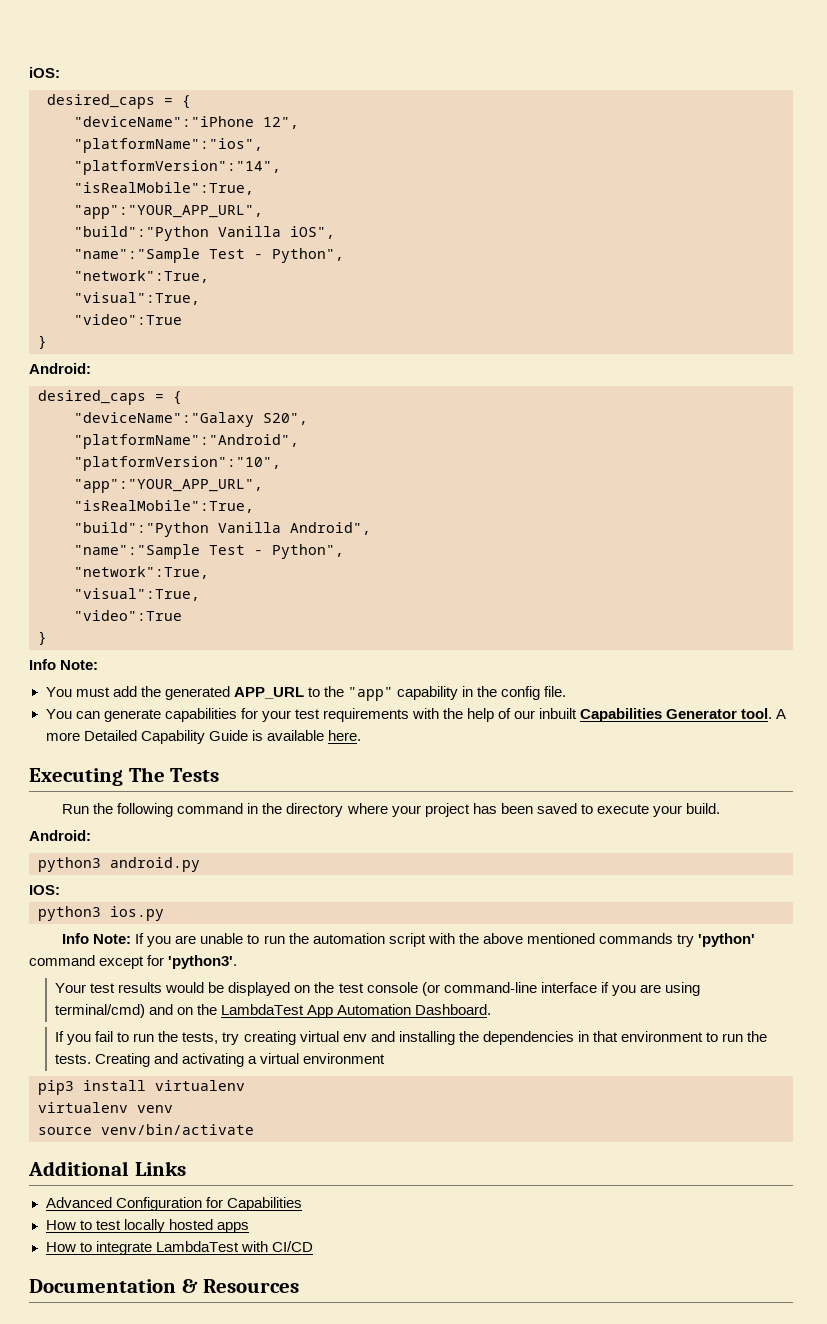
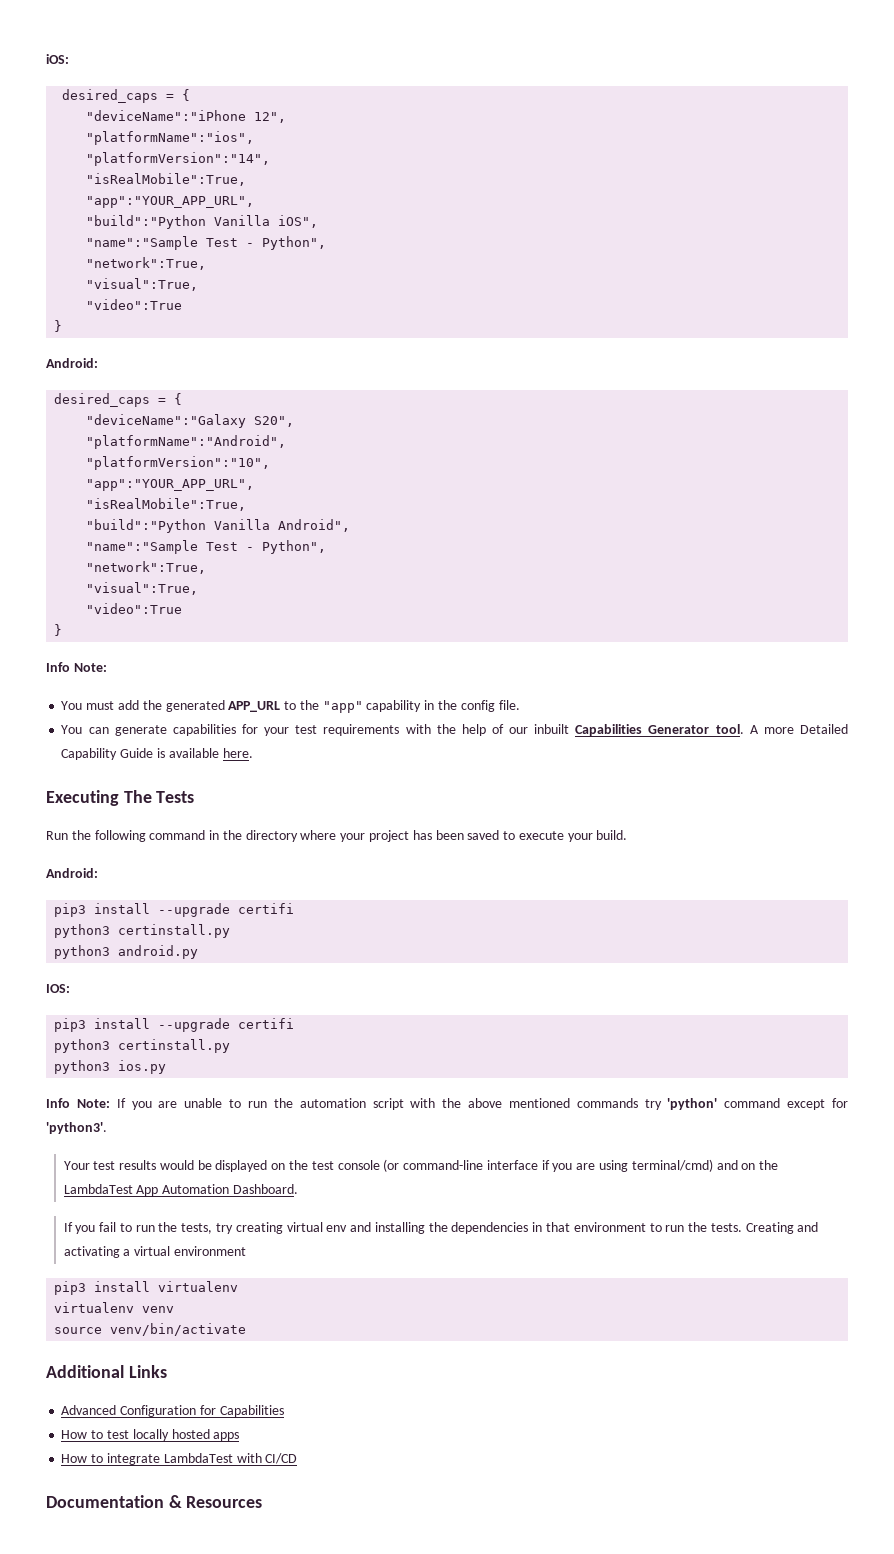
  Run the following command in the directory where your project has been saved to execute your build.
  Android:
+ pip3 install --upgrade certifi
+ python3 certinstall.py
  python3 android.py
  IOS:
+ pip3 install --upgrade certifi
+ python3 certinstall.py

